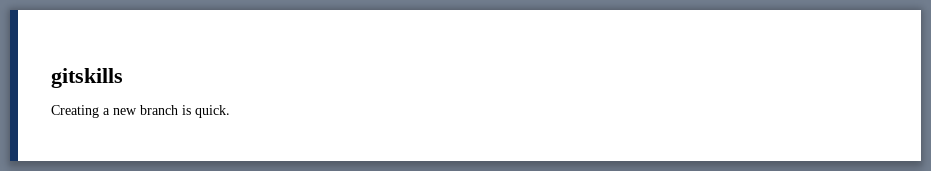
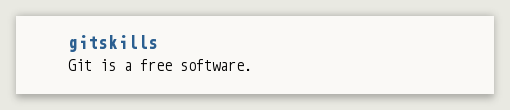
- Creating a new branch is quick.
+ Git is a free software.

